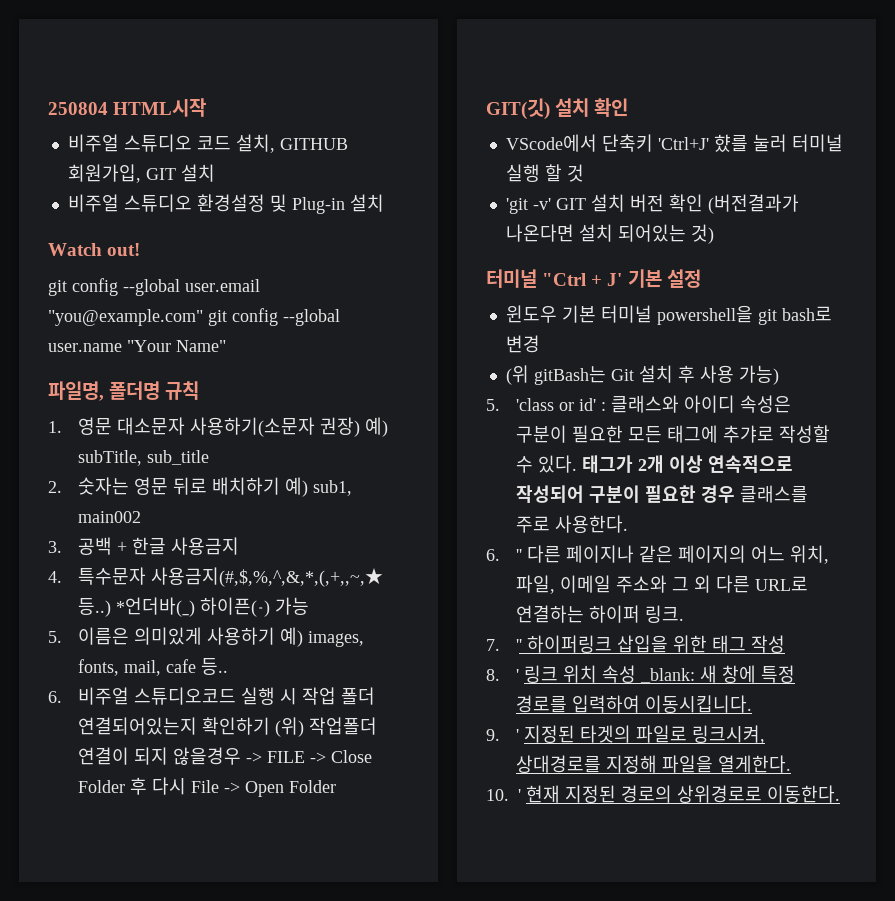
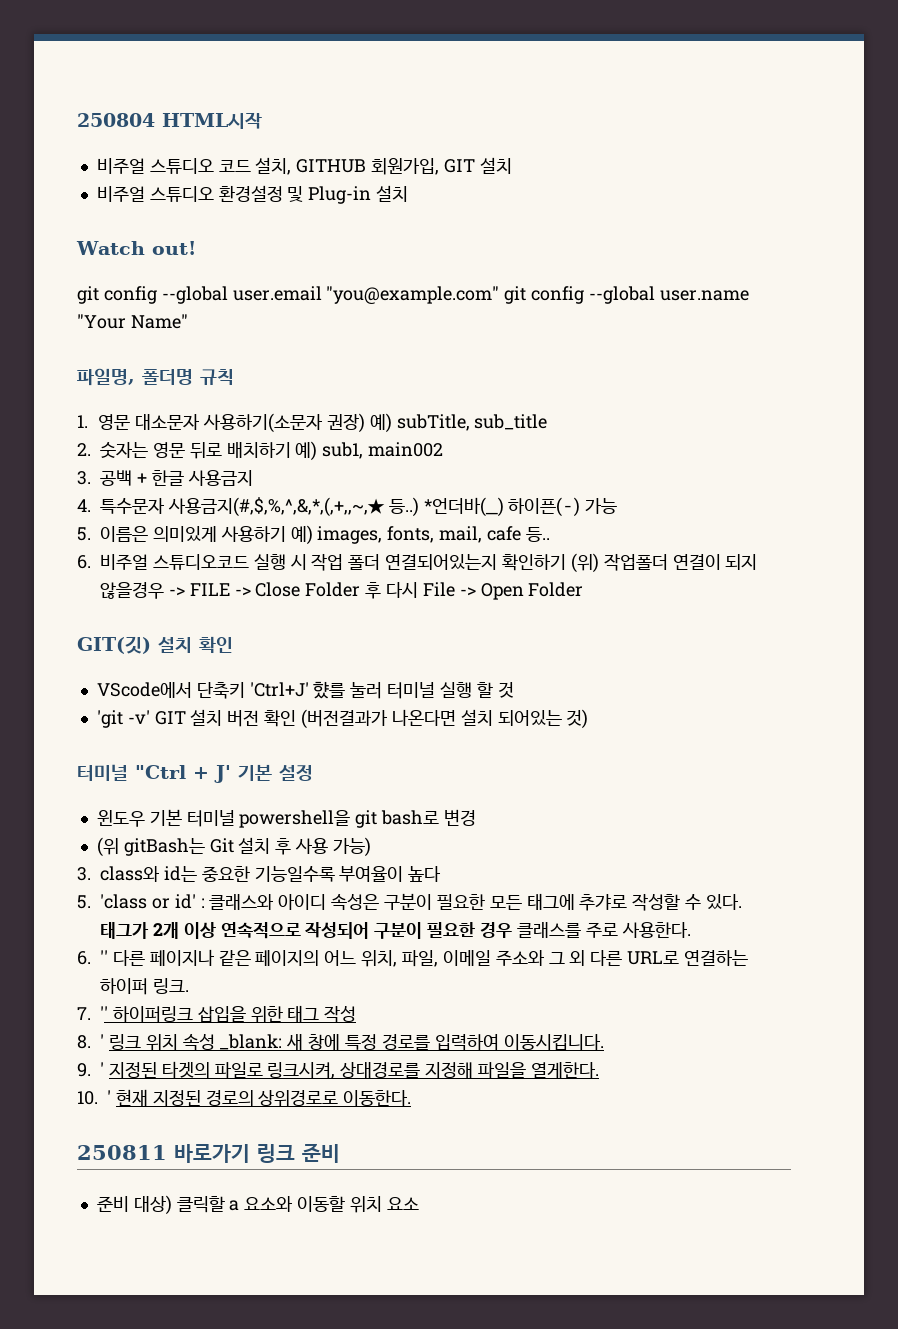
+ 3. class와 id는 중요한 기능일수록 부여율이 높다
+ 250811 바로가기 링크 준비
+ 준비 대상) 클릭할 a 요소와 이동할 위치 요소

